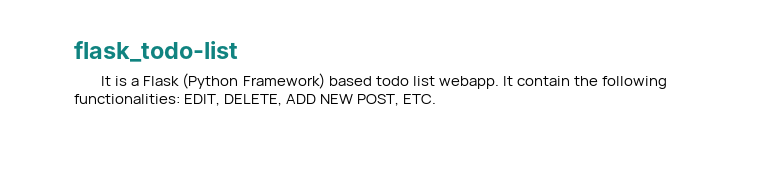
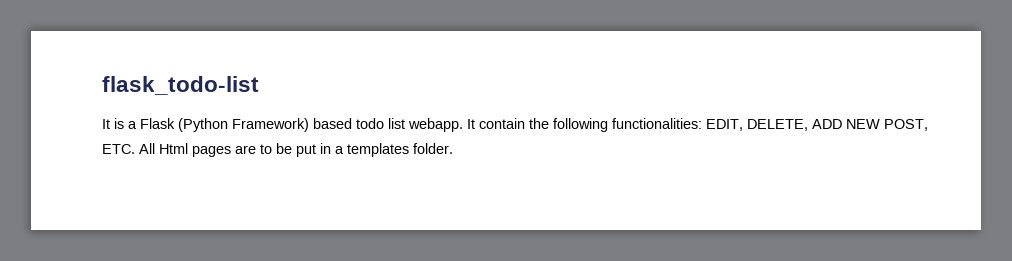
- It contain the following functionalities: EDIT, DELETE, ADD NEW POST, ETC.
+ It contain the following functionalities: EDIT, DELETE, ADD NEW POST, ETC. All Html pages are to be put in a templates folder.

